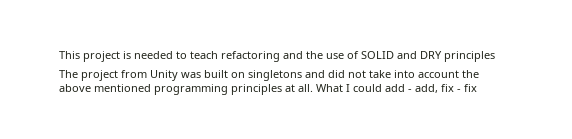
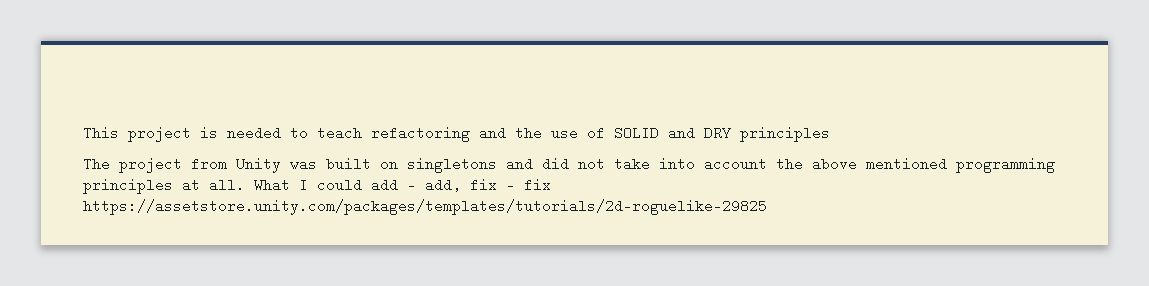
- What I could add - add, fix - fix
+ What I could add - add, fix - fix https://assetstore.unity.com/packages/templates/tutorials/2d-roguelike-29825

